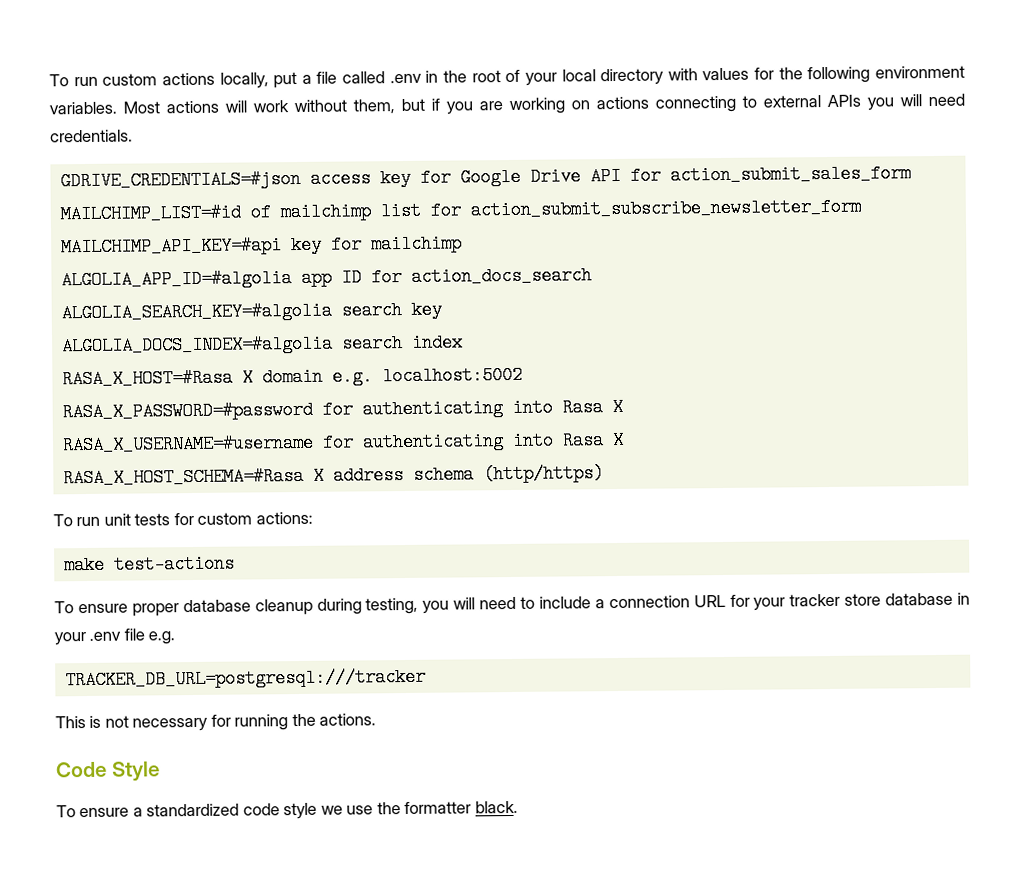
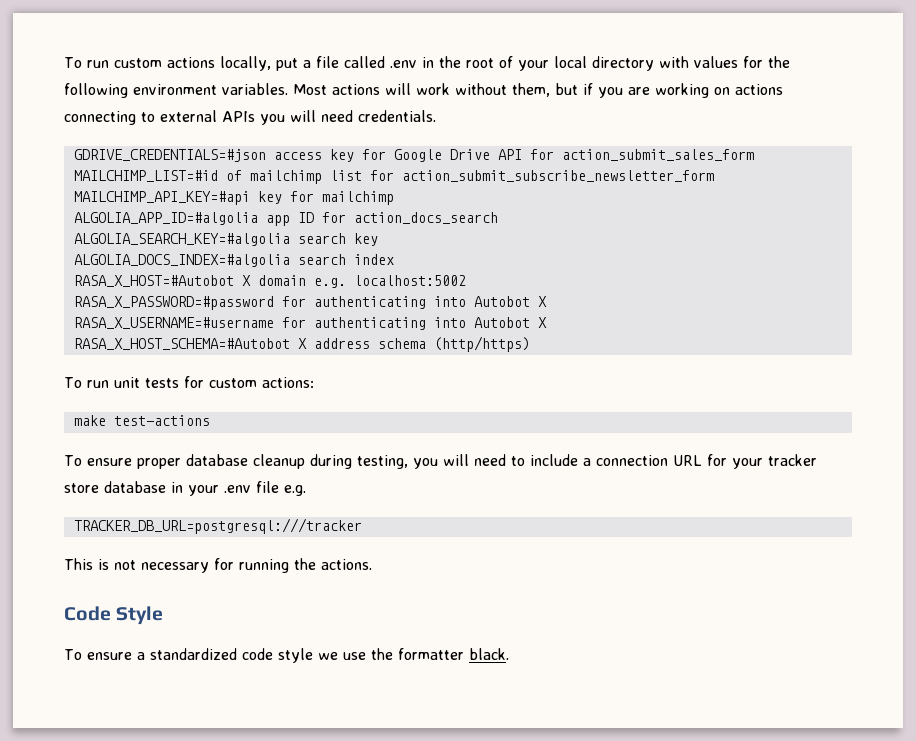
- RASA_X_HOST=#Rasa X domain e.g. localhost:5002
+ RASA_X_HOST=#Autobot X domain e.g. localhost:5002
- RASA_X_PASSWORD=#password for authenticating into Rasa X
+ RASA_X_PASSWORD=#password for authenticating into Autobot X
- RASA_X_USERNAME=#username for authenticating into Rasa X
- RASA_X_HOST_SCHEMA=#Rasa X address schema (http/https)
+ RASA_X_USERNAME=#username for authenticating into Autobot X
+ RASA_X_HOST_SCHEMA=#Autobot X address schema (http/https)

